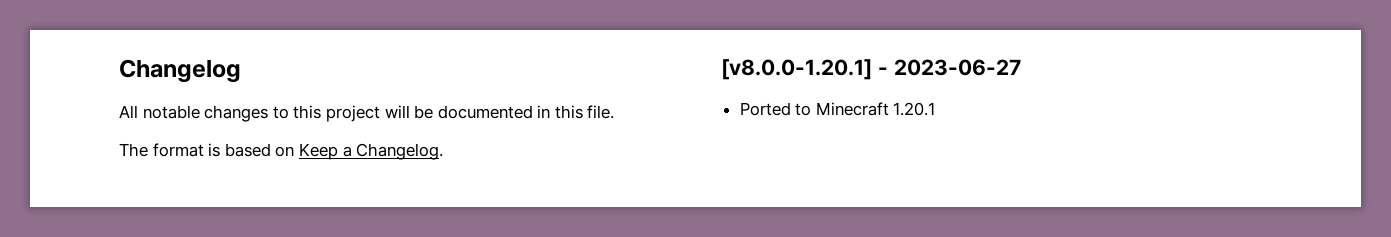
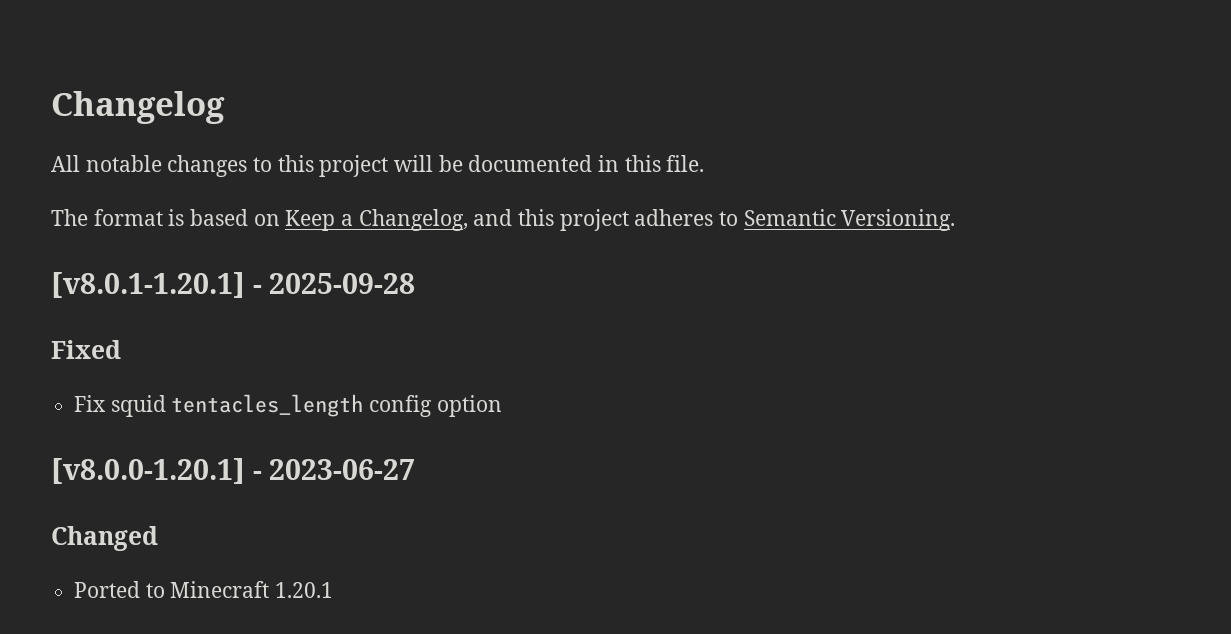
- The format is based on Keep a Changelog.
+ The format is based on Keep a Changelog, and this project adheres to Semantic Versioning.
+ [v8.0.1-1.20.1] - 2025-09-28
+ Fixed
+ Fix squid tentacles_length config option
+ Changed

